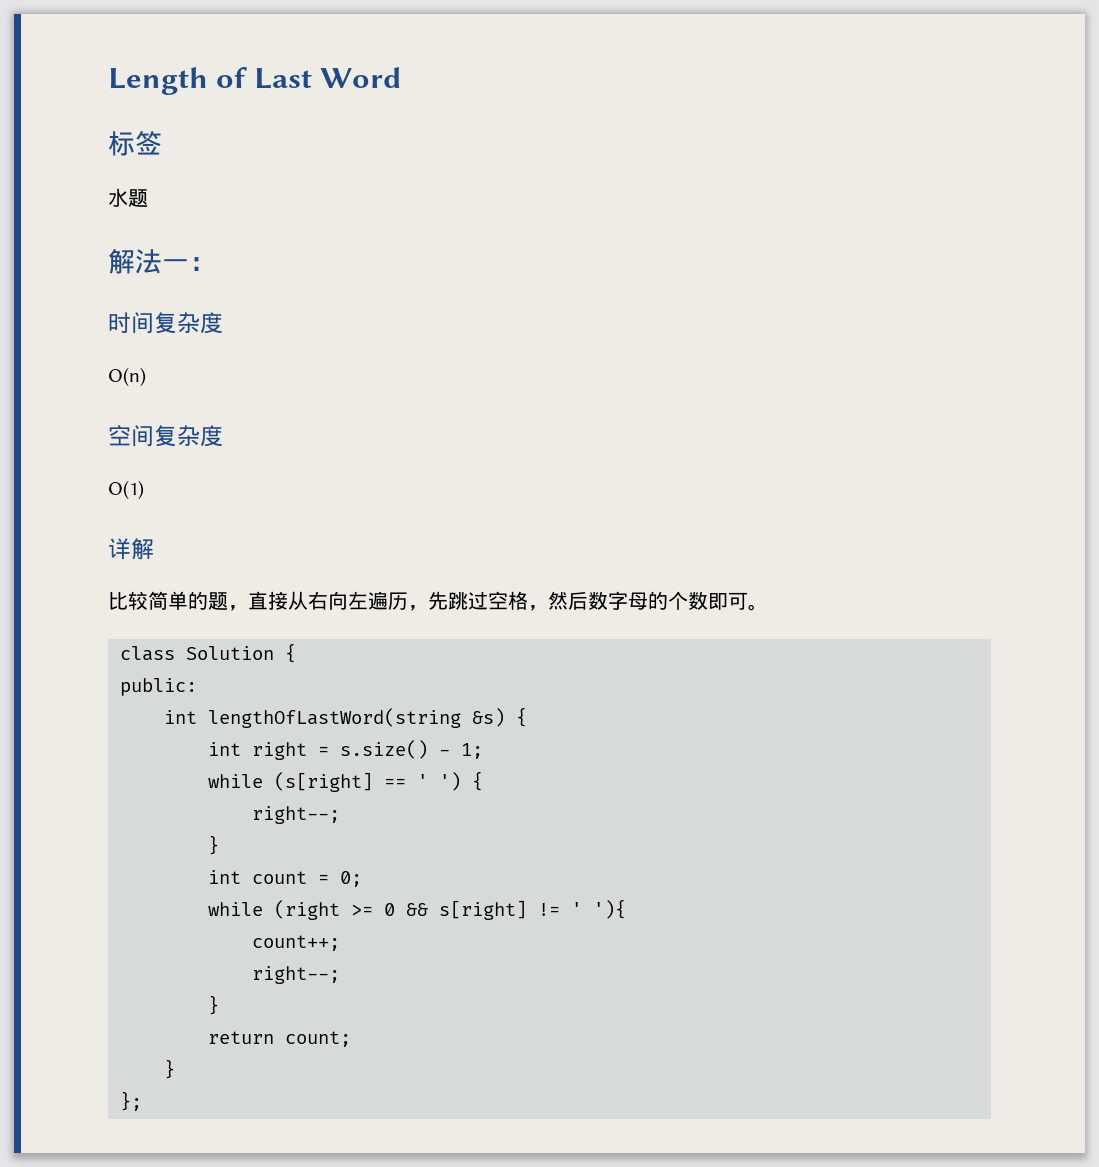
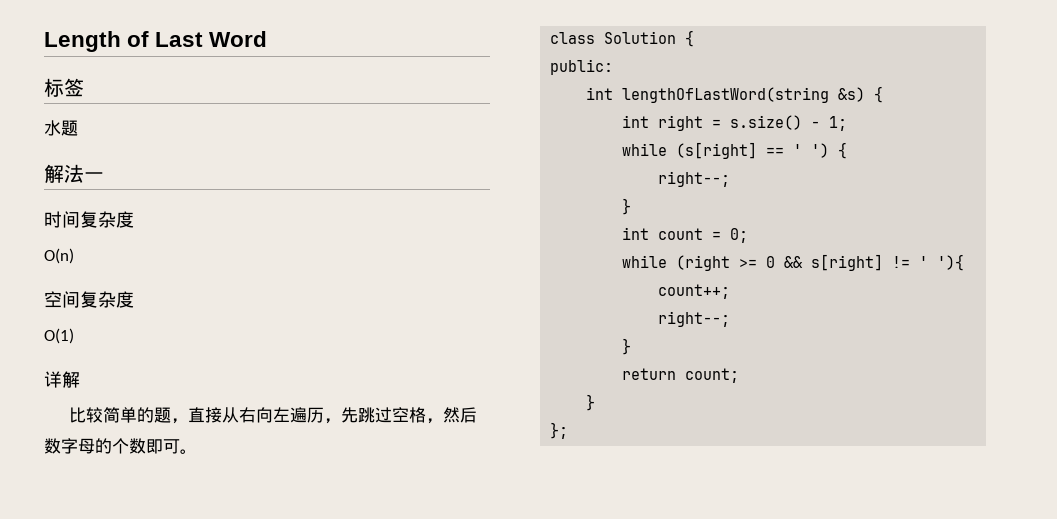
- 解法一：
+ 解法一

